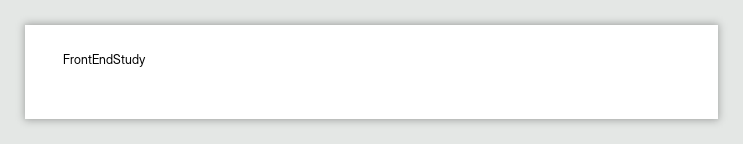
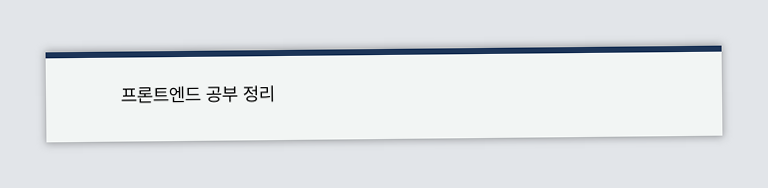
- FrontEndStudy
+ 프론트엔드 공부 정리

